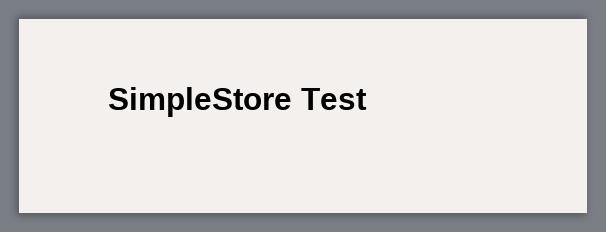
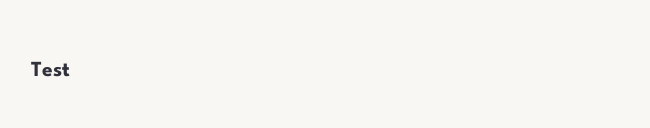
- SimpleStore Test
+ Test

